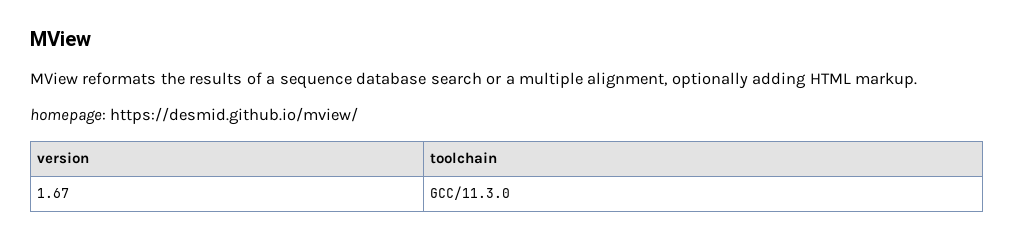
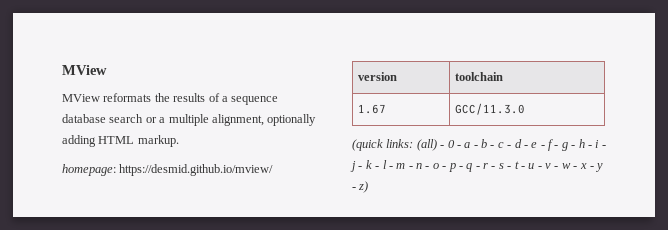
+ (quick links: (all) - 0 - a - b - c - d - e - f - g - h - i - j - k - l - m - n - o - p - q - r - s - t - u - v - w - x - y - z)

